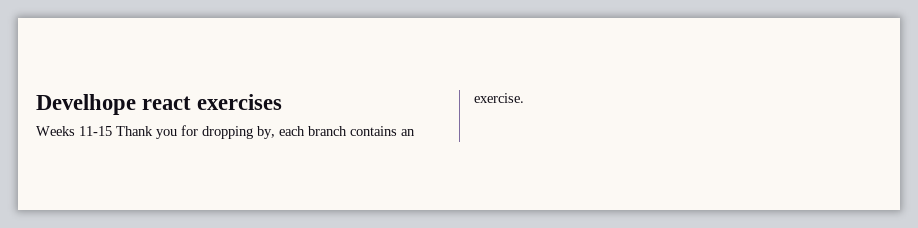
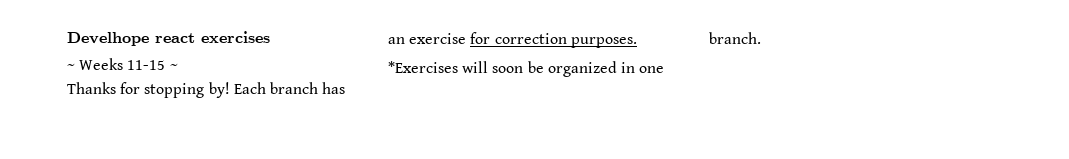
- Weeks 11-15 Thank you for dropping by, each branch contains an exercise.
+ ~ Weeks 11-15 ~
+ Thanks for stopping by! Each branch has an exercise for correction purposes.
+ *Exercises will soon be organized in one branch.

